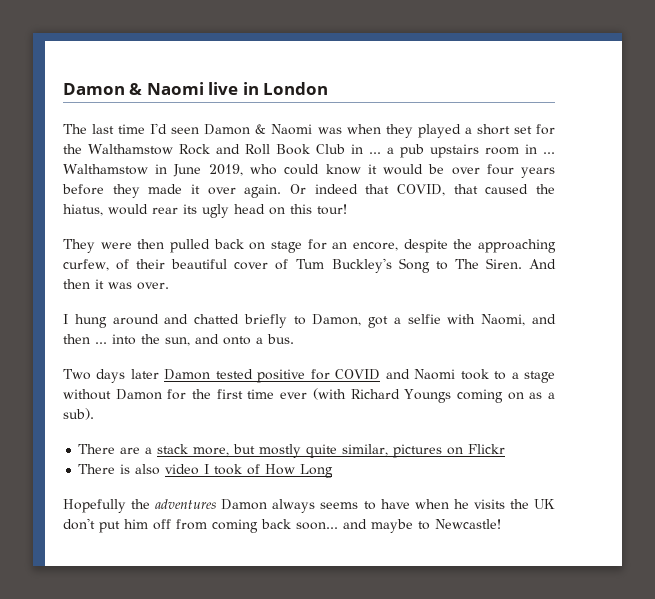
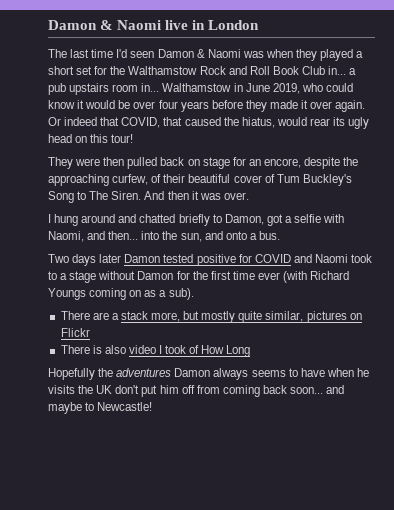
- The last time I'd seen Damon & Naomi was when they played a short set for the Walthamstow Rock and Roll Book Club in ... a pub upstairs room in ...
+ The last time I'd seen Damon & Naomi was when they played a short set for the Walthamstow Rock and Roll Book Club in... a pub upstairs room in...
- I hung around and chatted briefly to Damon, got a selfie with Naomi, and then ... into the sun, and onto a bus.
+ I hung around and chatted briefly to Damon, got a selfie with Naomi, and then... into the sun, and onto a bus.

